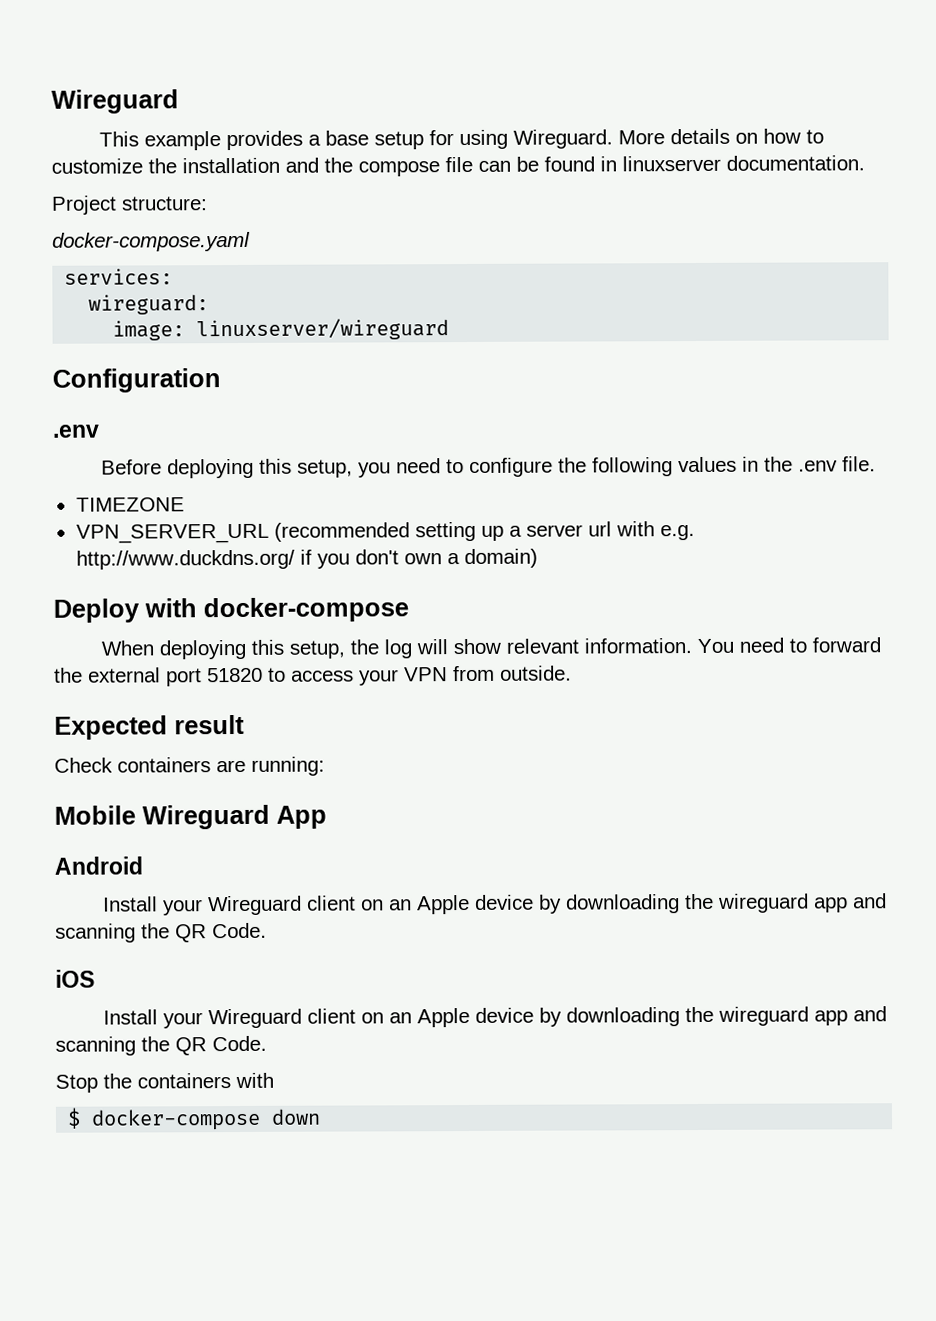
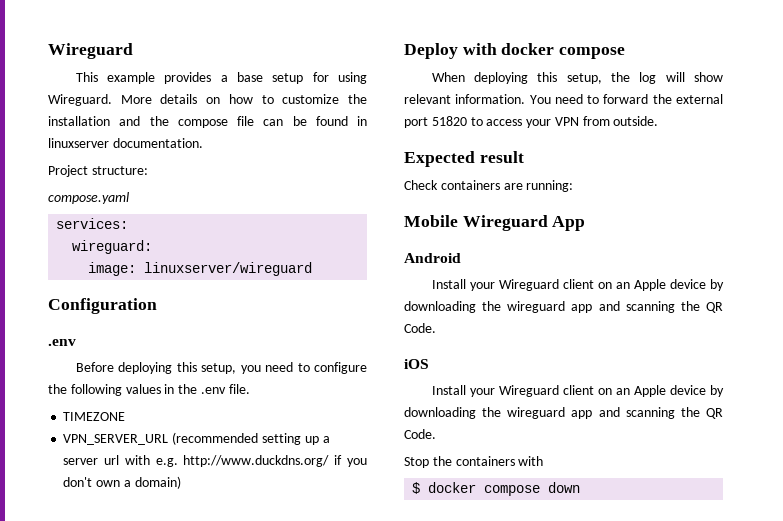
- docker-compose.yaml
+ compose.yaml
- Deploy with docker-compose
+ Deploy with docker compose
- $ docker-compose down
+ $ docker compose down

